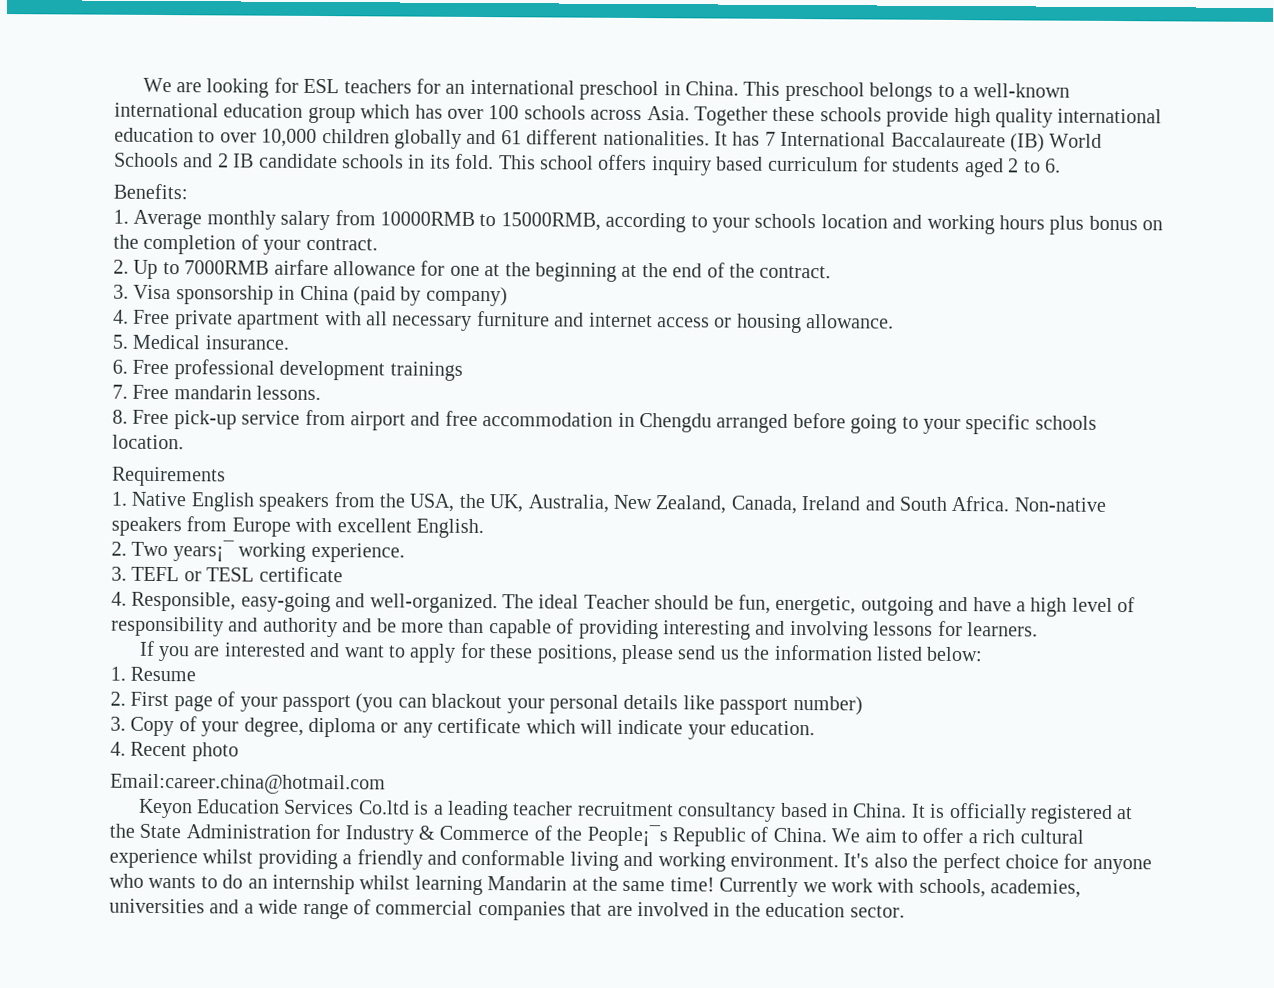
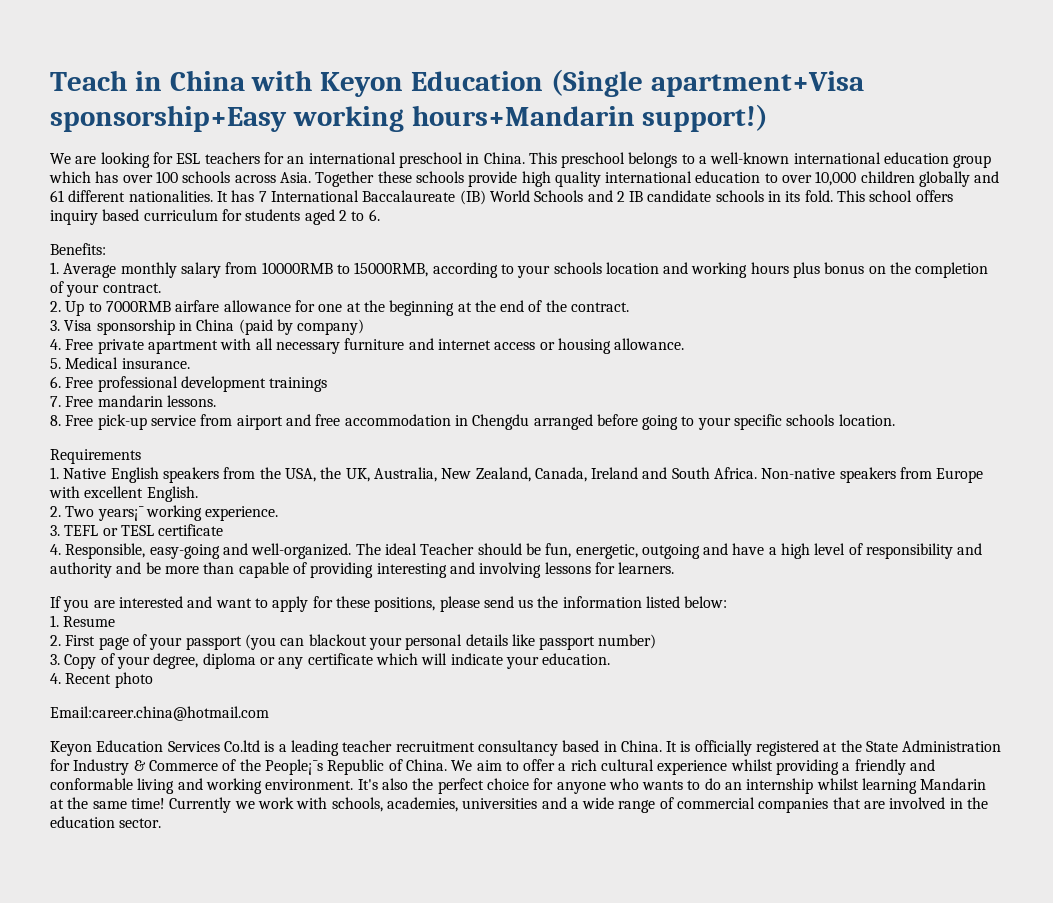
+ Teach in China with Keyon Education (Single apartment+Visa sponsorship+Easy working hours+Mandarin support!)

